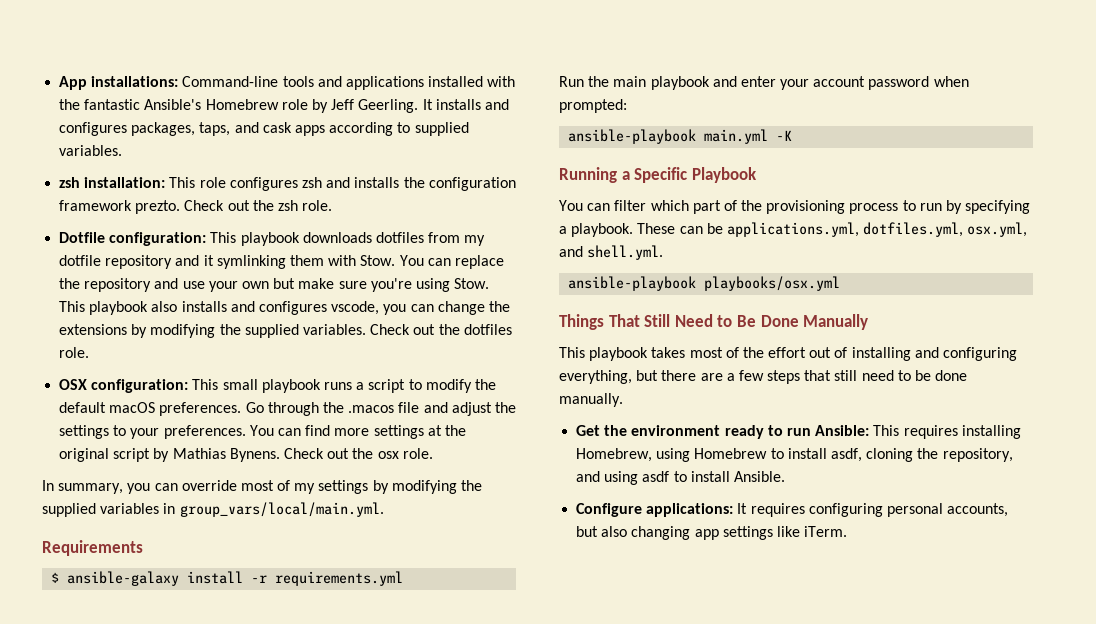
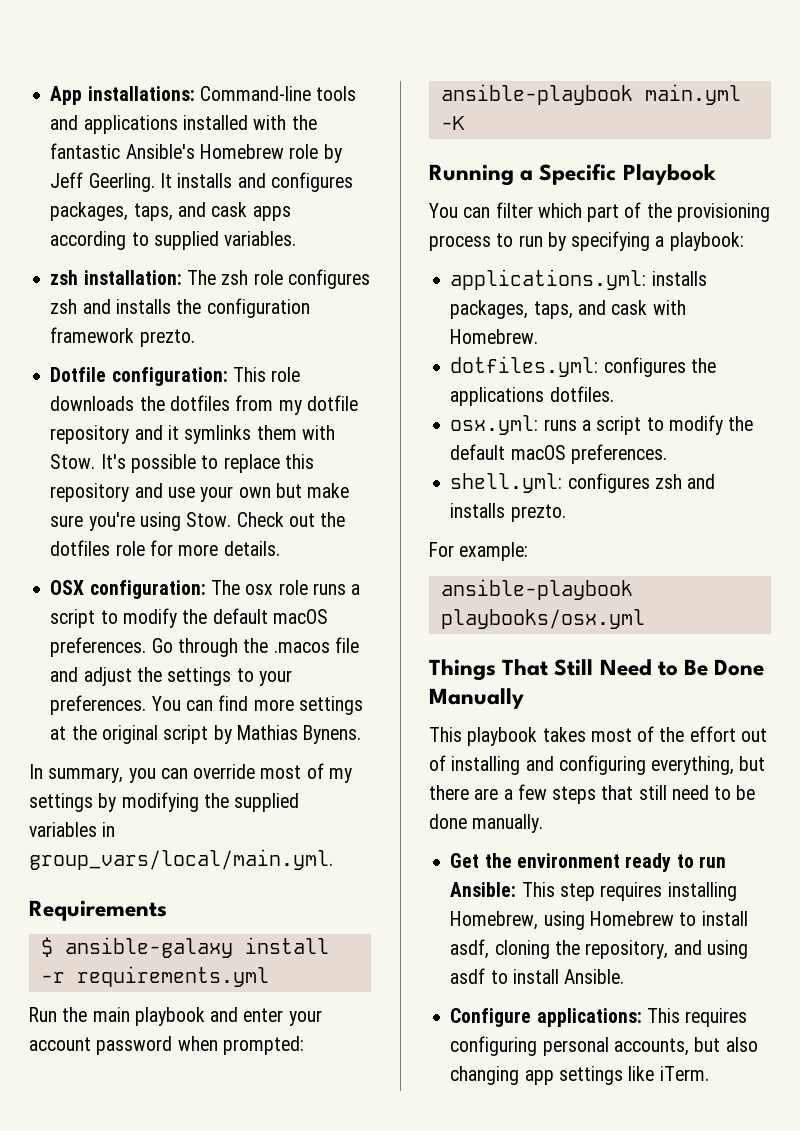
- zsh installation: This role configures zsh and installs the configuration framework prezto. Check out the zsh role.
+ zsh installation: The zsh role configures zsh and installs the configuration framework prezto.
- Dotfile configuration: This playbook downloads dotfiles from my dotfile repository and it symlinking them with Stow.
+ Dotfile configuration: This role downloads the dotfiles from my dotfile repository and it symlinks them with Stow.
- You can replace the repository and use your own but make sure you're using Stow.
+ It's possible to replace this repository and use your own but make sure you're using Stow.
- This playbook also installs and configures vscode, you can change the extensions by modifying the supplied variables. Check out the dotfiles role.
+ Check out the dotfiles role for more details.
- OSX configuration: This small playbook runs a script to modify the default macOS preferences.
+ OSX configuration: The osx role runs a script to modify the default macOS preferences.
- Check out the osx role.
- You can filter which part of the provisioning process to run by specifying a playbook. These can be applications.yml, dotfiles.yml, osx.yml, and shell.yml.
+ You can filter which part of the provisioning process to run by specifying a playbook:
+ applications.yml: installs packages, taps, and cask with Homebrew.
+ dotfiles.yml: configures the applications dotfiles.
+ osx.yml: runs a script to modify the default macOS preferences.
+ shell.yml: configures zsh and installs prezto.
+ For example:
- Get the environment ready to run Ansible: This requires installing Homebrew, using Homebrew to install asdf, cloning the repository, and using asdf to install Ansible.
+ Get the environment ready to run Ansible: This step requires installing Homebrew, using Homebrew to install asdf, cloning the repository, and using asdf to install Ansible.
- Configure applications: It requires configuring personal accounts, but also changing app settings like iTerm.
+ Configure applications: This requires configuring personal accounts, but also changing app settings like iTerm.

